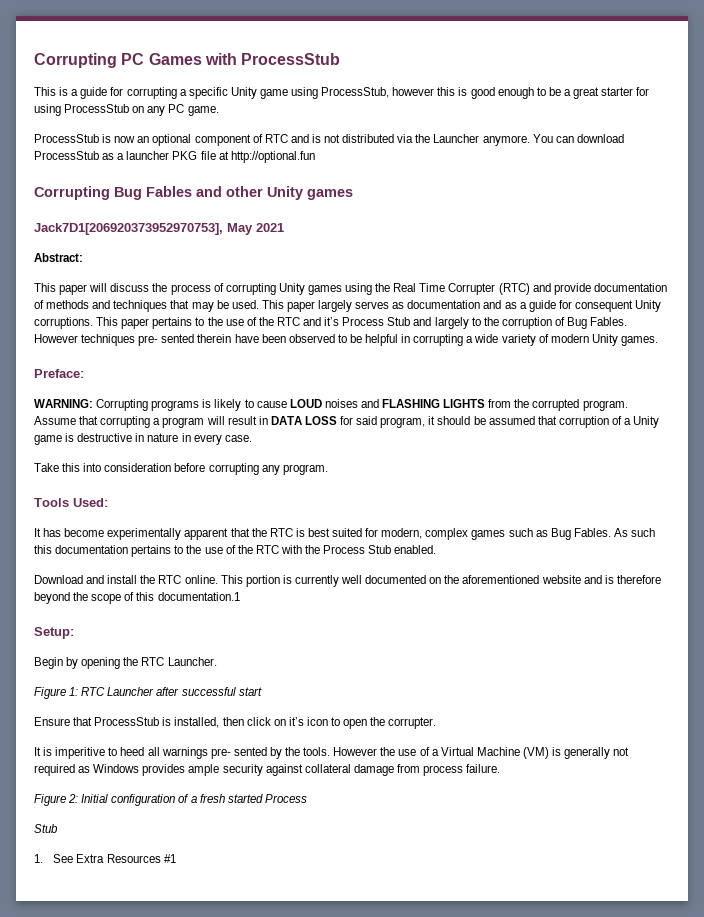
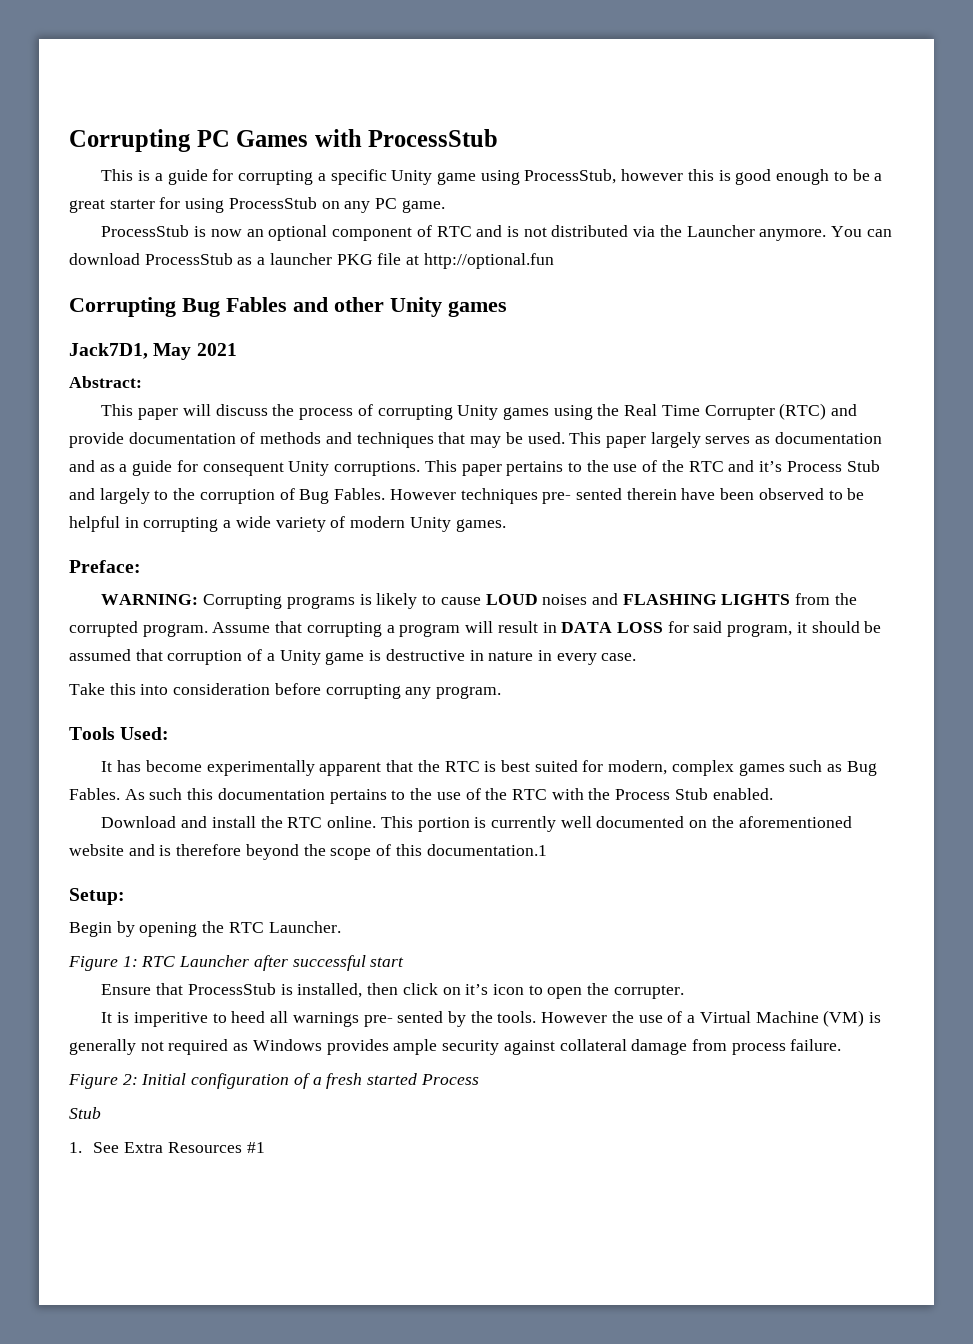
- Jack7D1[206920373952970753], May 2021
+ Jack7D1, May 2021

